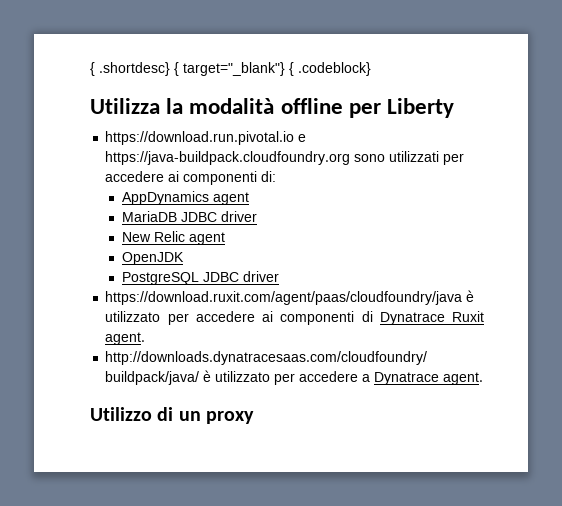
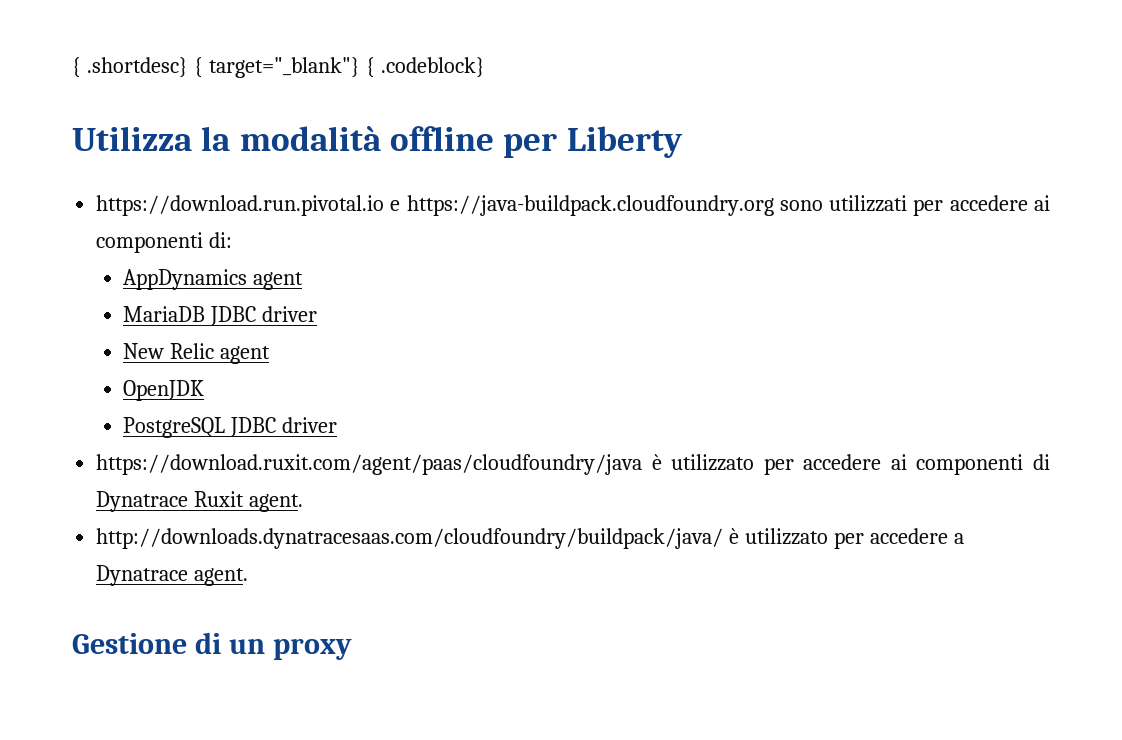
- Utilizzo di un proxy
+ Gestione di un proxy

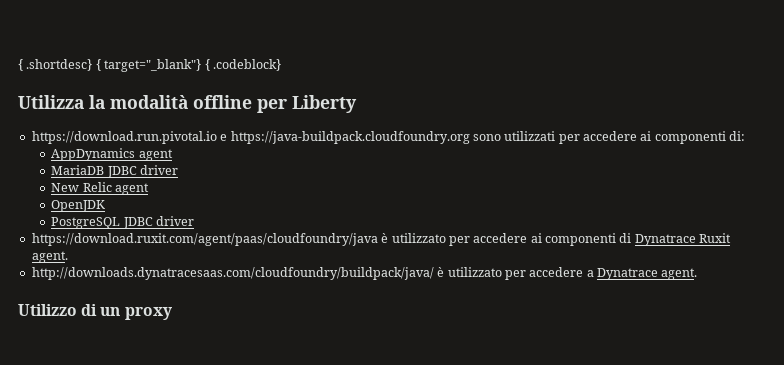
- Gestione di un proxy
+ Utilizzo di un proxy

